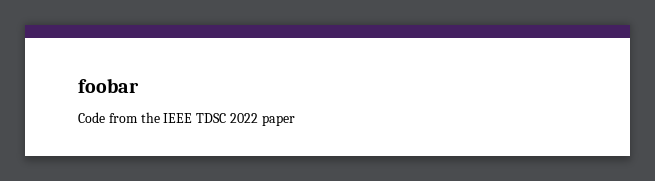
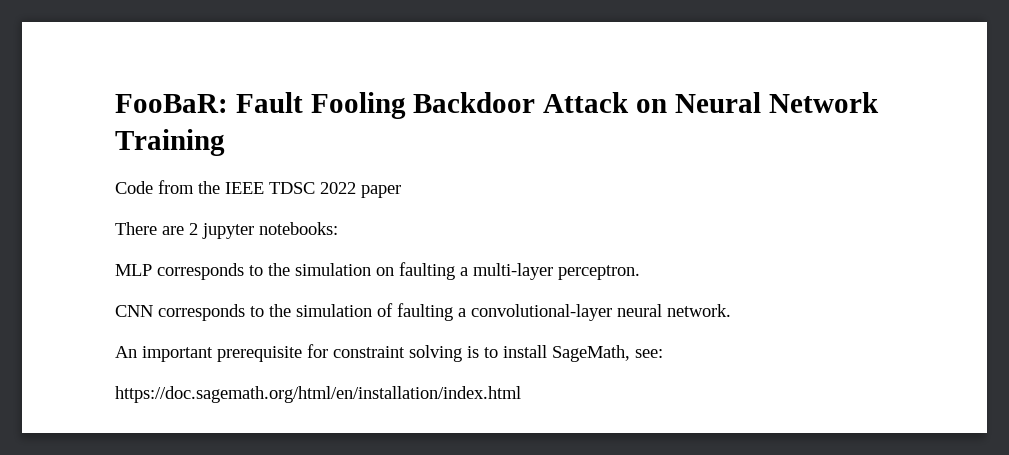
- foobar
+ FooBaR: Fault Fooling Backdoor Attack on Neural Network Training
+ There are 2 jupyter notebooks:
+ MLP corresponds to the simulation on faulting a multi-layer perceptron.
+ CNN corresponds to the simulation of faulting a convolutional-layer neural network.
+ An important prerequisite for constraint solving is to install SageMath, see:
+ https://doc.sagemath.org/html/en/installation/index.html

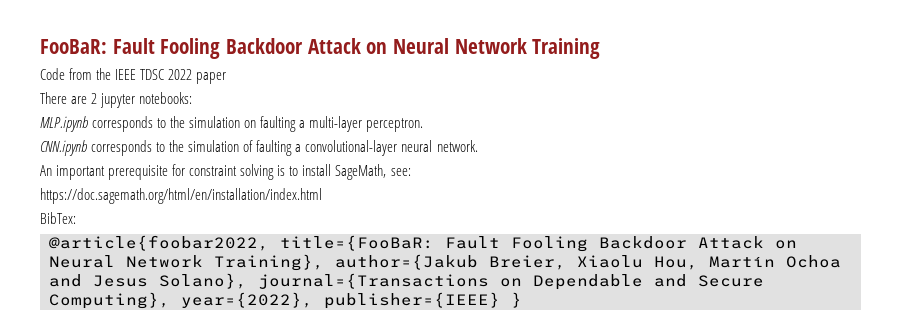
- MLP corresponds to the simulation on faulting a multi-layer perceptron.
+ MLP.ipynb corresponds to the simulation on faulting a multi-layer perceptron.
- CNN corresponds to the simulation of faulting a convolutional-layer neural network.
+ CNN.ipynb corresponds to the simulation of faulting a convolutional-layer neural network.
+ BibTex:
+ @article{foobar2022, title={FooBaR: Fault Fooling Backdoor Attack on Neural Network Training}, author={Jakub Breier, Xiaolu Hou, Martín Ochoa and Jesus Solano}, journal={Transactions on Dependable and Secure Computing}, year={2022}, publisher={IEEE} }

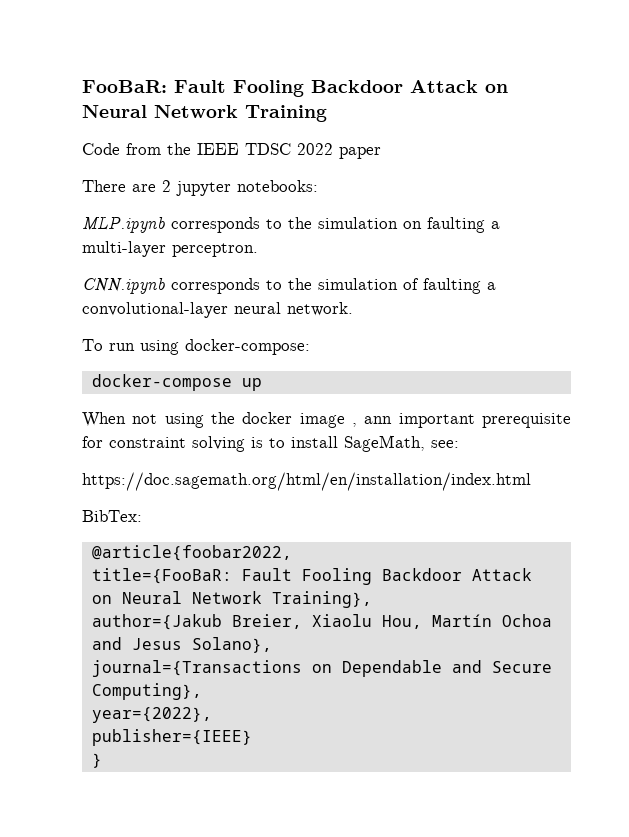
- An important prerequisite for constraint solving is to install SageMath, see:
+ To run using docker-compose:
+ docker-compose up
+ When not using the docker image , ann important prerequisite for constraint solving is to install SageMath, see:
- @article{foobar2022, title={FooBaR: Fault Fooling Backdoor Attack on Neural Network Training}, author={Jakub Breier, Xiaolu Hou, Martín Ochoa and Jesus Solano}, journal={Transactions on Dependable and Secure Computing}, year={2022}, publisher={IEEE} }
+ @article{foobar2022,
+ title={FooBaR: Fault Fooling Backdoor Attack on Neural Network Training},
+ author={Jakub Breier, Xiaolu Hou, Martín Ochoa and Jesus Solano},
+ journal={Transactions on Dependable and Secure Computing},
+ year={2022},
+ publisher={IEEE}
+ }

